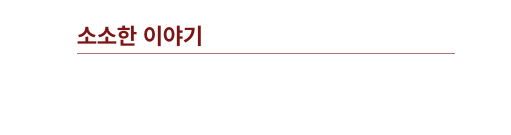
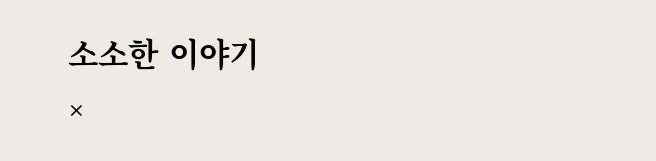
+ ×

